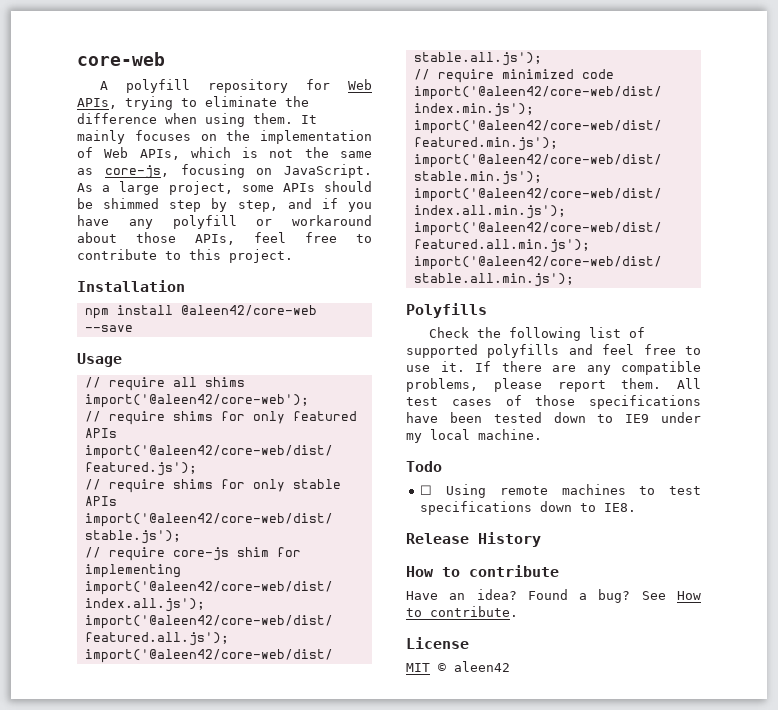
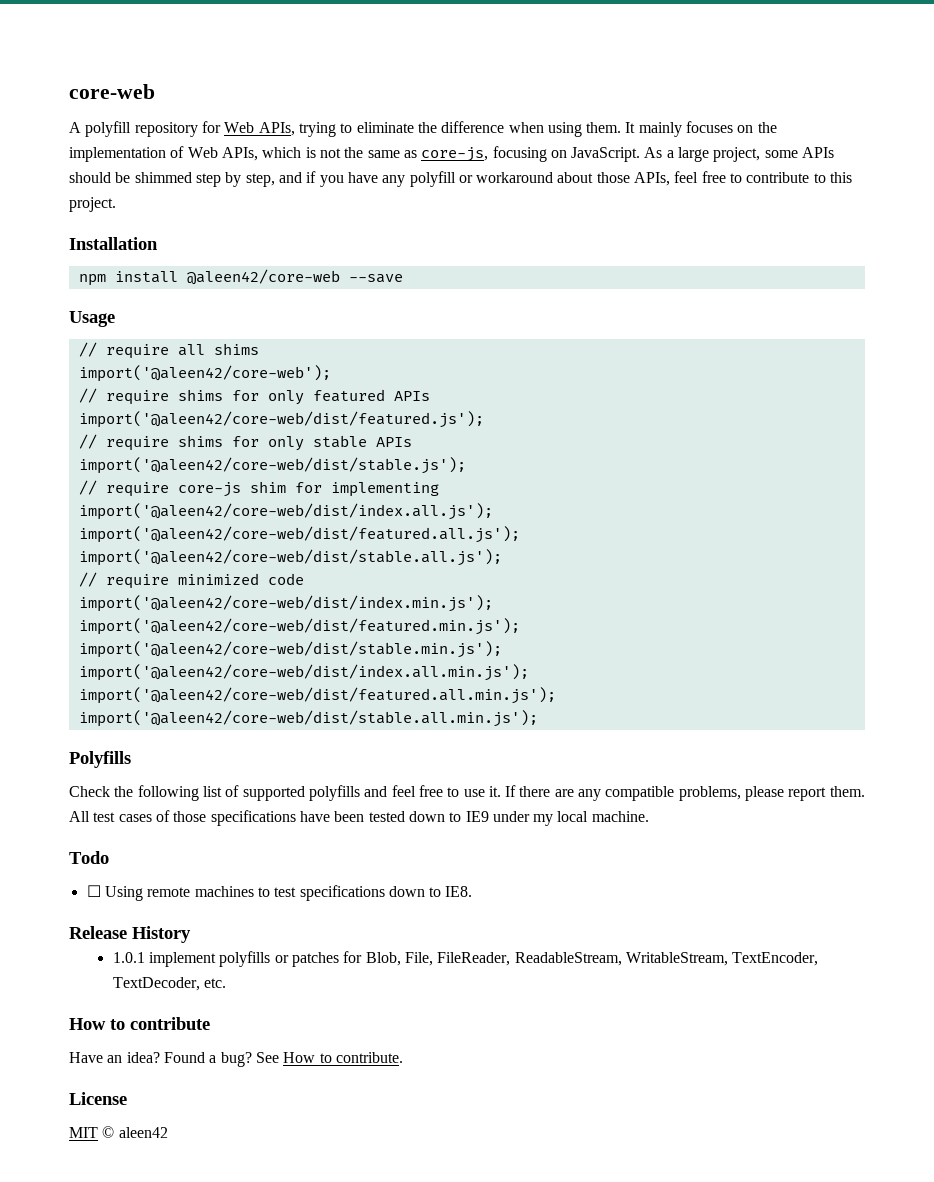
+ 1.0.1 implement polyfills or patches for Blob, File, FileReader, ReadableStream, WritableStream, TextEncoder, TextDecoder, etc.

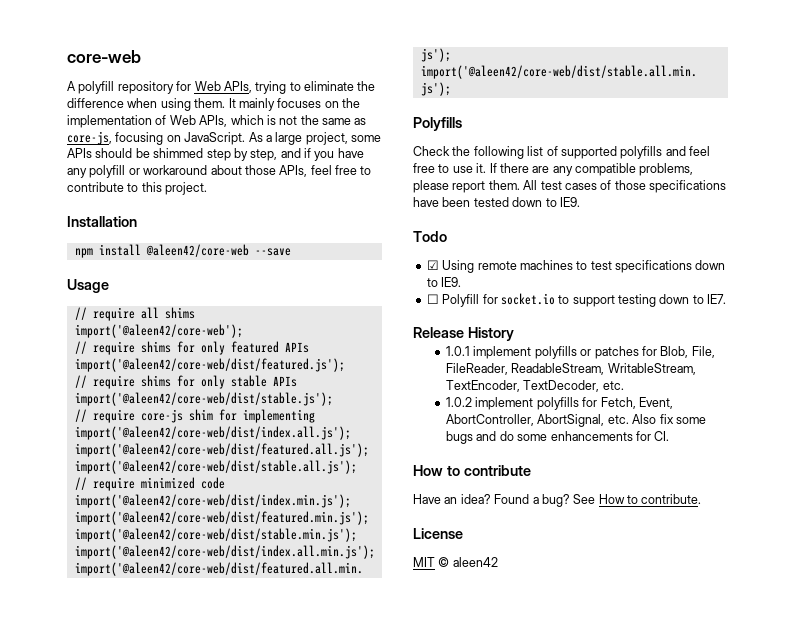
- All test cases of those specifications have been tested down to IE9 under my local machine.
+ All test cases of those specifications have been tested down to IE9.
- ☐ Using remote machines to test specifications down to IE8.
+ ☑ Using remote machines to test specifications down to IE9.
+ ☐ Polyfill for socket.io to support testing down to IE7.
+ 1.0.2 implement polyfills for Fetch, Event, AbortController, AbortSignal, etc. Also fix some bugs and do some enhancements for CI.

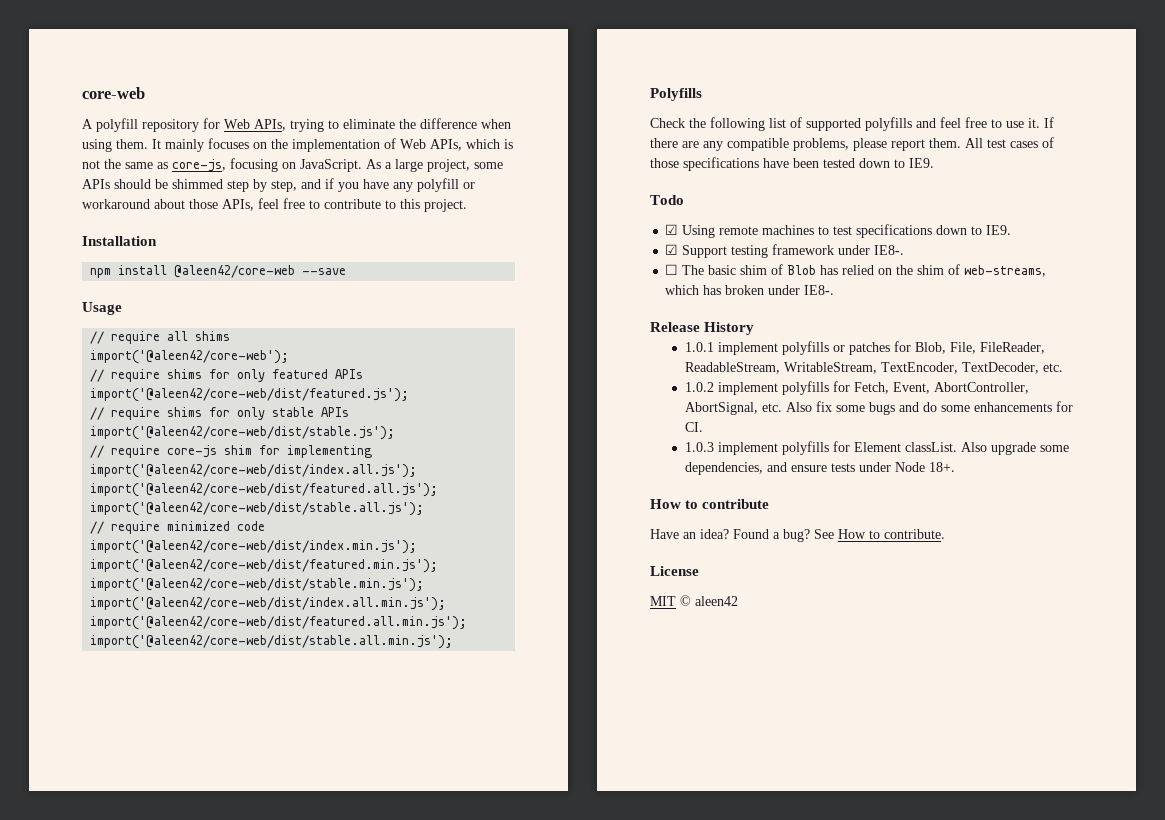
- ☐ Polyfill for socket.io to support testing down to IE7.
+ ☑ Support testing framework under IE8-.
+ ☐ The basic shim of Blob has relied on the shim of web-streams, which has broken under IE8-.
+ 1.0.3 implement polyfills for Element classList. Also upgrade some dependencies, and ensure tests under Node 18+.

